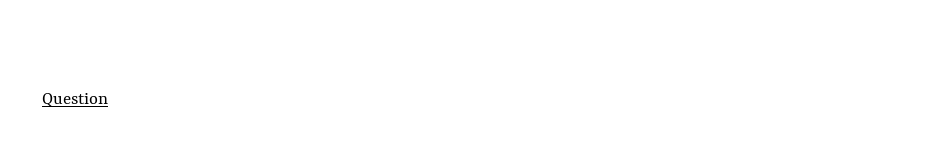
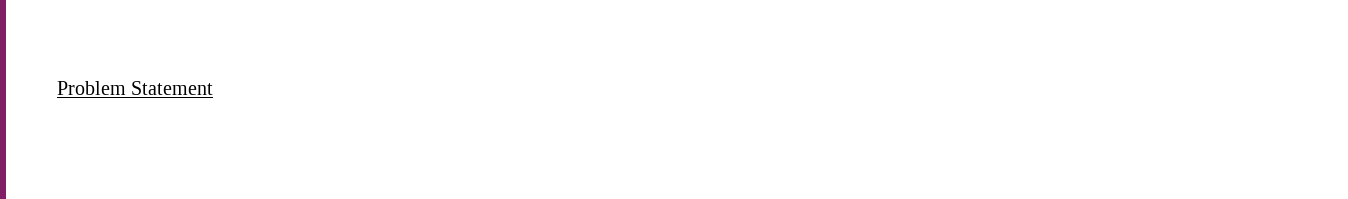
- Question
+ Problem Statement

